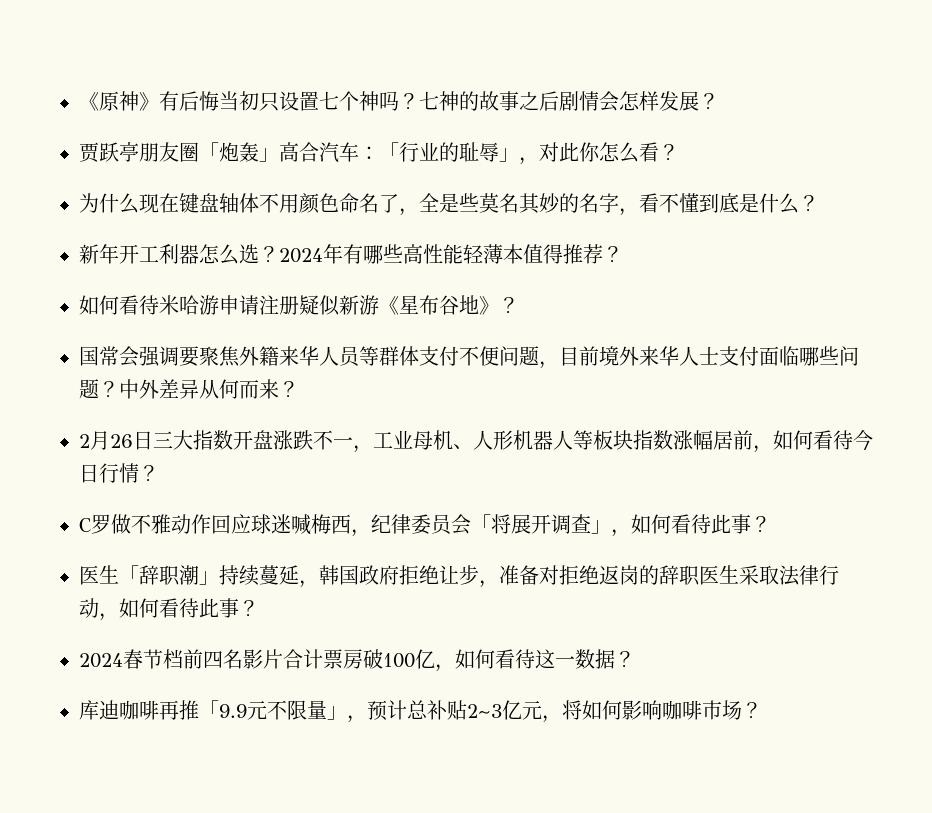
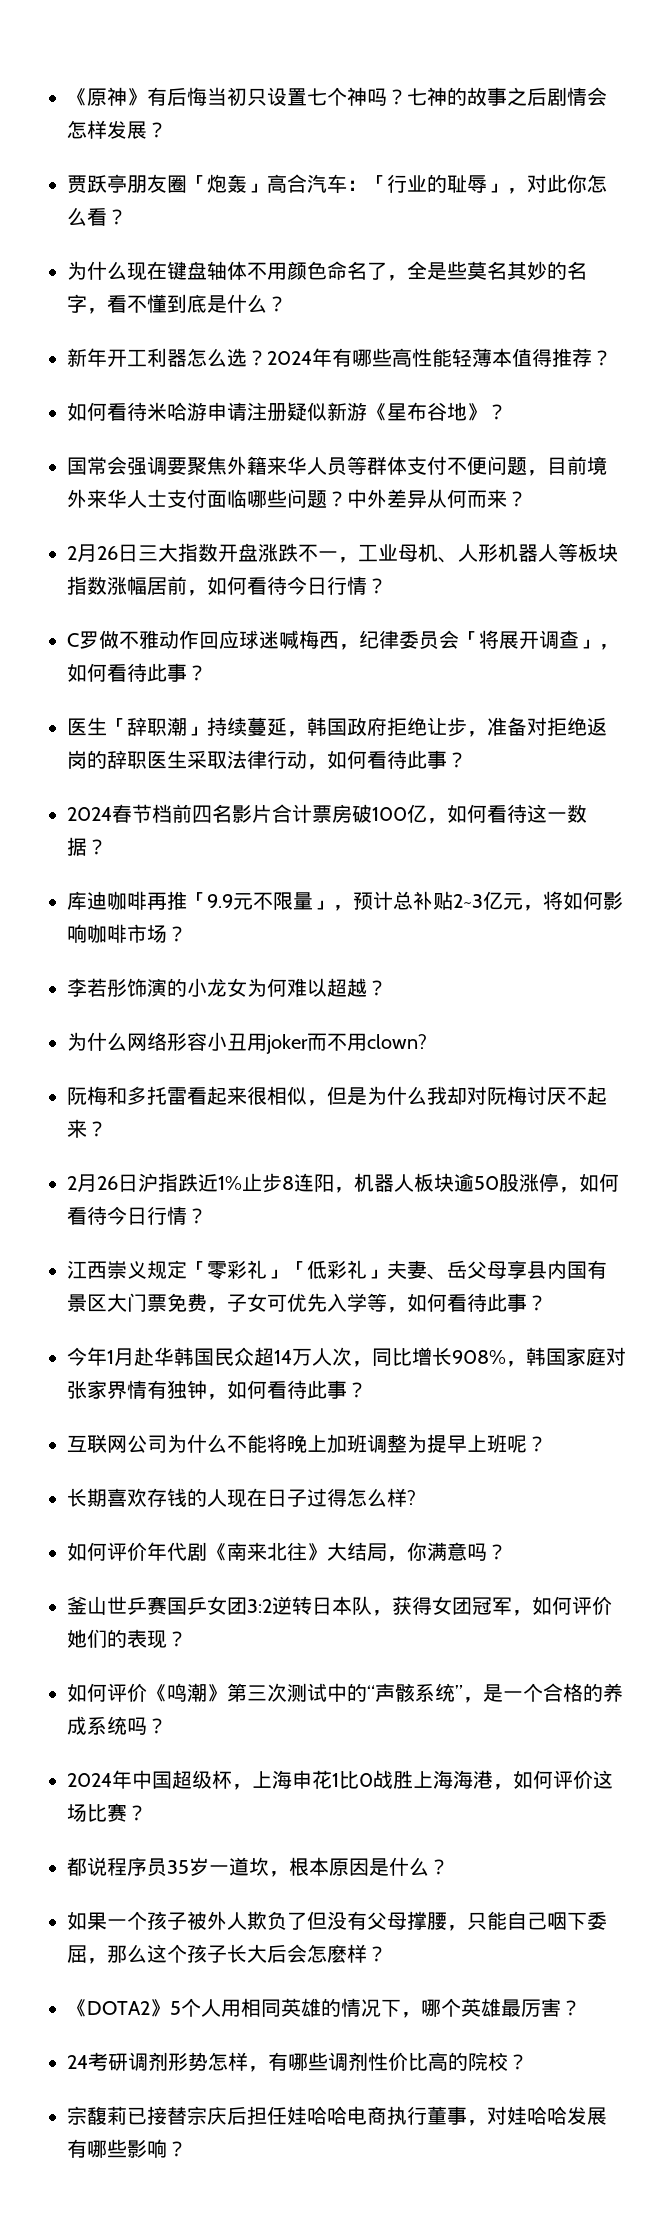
+ 李若彤饰演的小龙女为何难以超越？
+ 为什么网络形容小丑用joker而不用clown?
+ 阮梅和多托雷看起来很相似，但是为什么我却对阮梅讨厌不起来？
+ 2月26日沪指跌近1%止步8连阳，机器人板块逾50股涨停，如何看待今日行情？
+ 江西崇义规定「零彩礼」「低彩礼」夫妻、岳父母享县内国有景区大门票免费，子女可优先入学等，如何看待此事？
+ 今年1月赴华韩国民众超14万人次，同比增长908%，韩国家庭对张家界情有独钟，如何看待此事？
+ 互联网公司为什么不能将晚上加班调整为提早上班呢？
+ 长期喜欢存钱的人现在日子过得怎么样?
+ 如何评价年代剧《南来北往》大结局，你满意吗？
+ 釜山世乒赛国乒女团3:2逆转日本队，获得女团冠军，如何评价她们的表现？
+ 如何评价《鸣潮》第三次测试中的“声骸系统”，是一个合格的养成系统吗？
+ 2024年中国超级杯，上海申花1比0战胜上海海港，如何评价这场比赛？
+ 都说程序员35岁一道坎，根本原因是什么？
+ 如果一个孩子被外人欺负了但没有父母撑腰，只能自己咽下委屈，那么这个孩子长大后会怎麽样？
+ 《DOTA2》5个人用相同英雄的情况下，哪个英雄最厉害？
+ 24考研调剂形势怎样，有哪些调剂性价比高的院校？
+ 宗馥莉已接替宗庆后担任娃哈哈电商执行董事，对娃哈哈发展有哪些影响？

